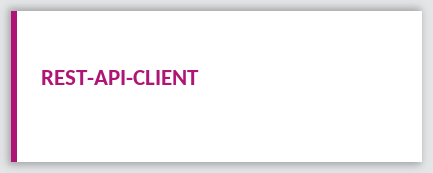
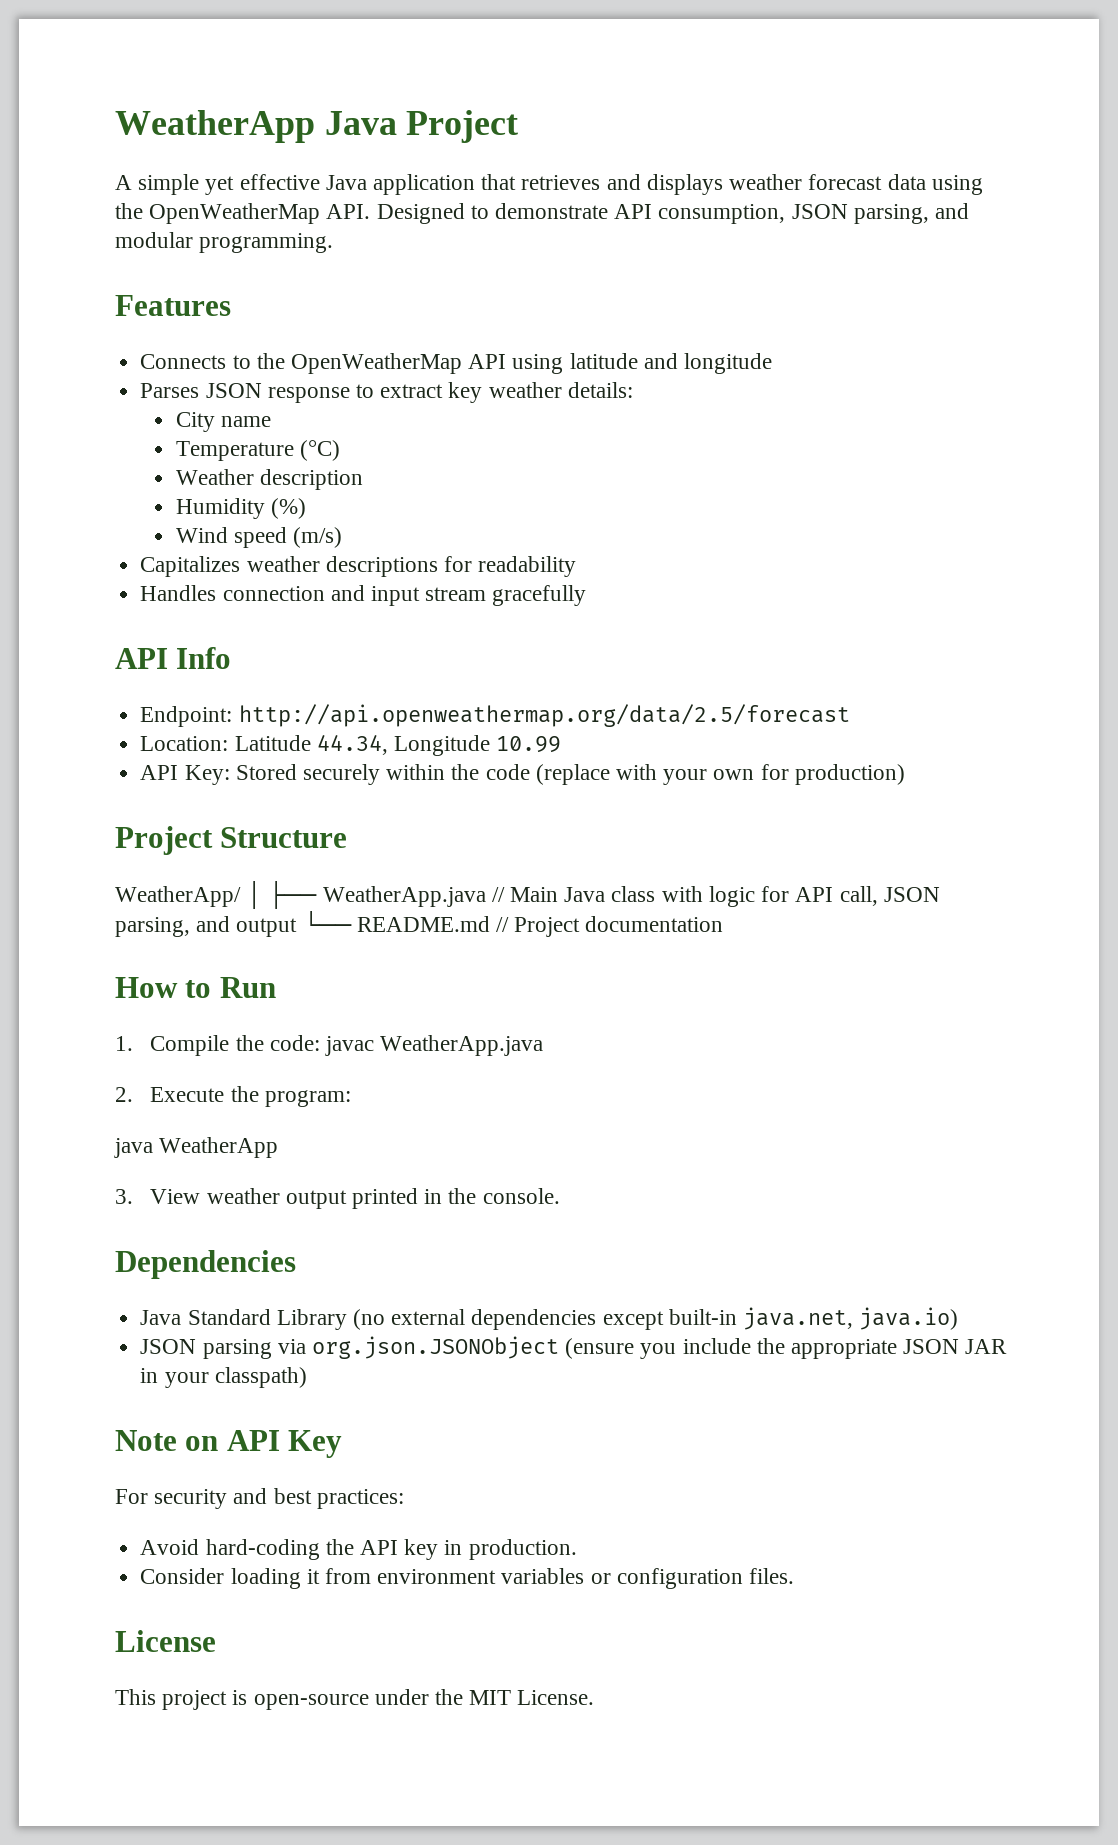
- REST-API-CLIENT
+ WeatherApp Java Project
+ A simple yet effective Java application that retrieves and displays weather forecast data using the OpenWeatherMap API. Designed to demonstrate API consumption, JSON parsing, and modular programming.
+ Features
+ Connects to the OpenWeatherMap API using latitude and longitude
+ Parses JSON response to extract key weather details:
+ City name
+ Temperature (°C)
+ Weather description
+ Humidity (%)
+ Wind speed (m/s)
+ Capitalizes weather descriptions for readability
+ Handles connection and input stream gracefully
+ API Info
+ Endpoint: http://api.openweathermap.org/data/2.5/forecast
+ Location: Latitude 44.34, Longitude 10.99
+ API Key: Stored securely within the code (replace with your own for production)
+ Project Structure
+ WeatherApp/ │ ├── WeatherApp.java // Main Java class with logic for API call, JSON parsing, and output └── README.md // Project documentation
+ How to Run
+ 1. Compile the code: javac WeatherApp.java
+ 2. Execute the program:
+ java WeatherApp
+ 3. View weather output printed in the console.
+ Dependencies
+ Java Standard Library (no external dependencies except built-in java.net, java.io)
+ JSON parsing via org.json.JSONObject (ensure you include the appropriate JSON JAR in your classpath)
+ Note on API Key
+ For security and best practices:
+ Avoid hard-coding the API key in production.
+ Consider loading it from environment variables or configuration files.
+ License
+ This project is open-source under the MIT License.

